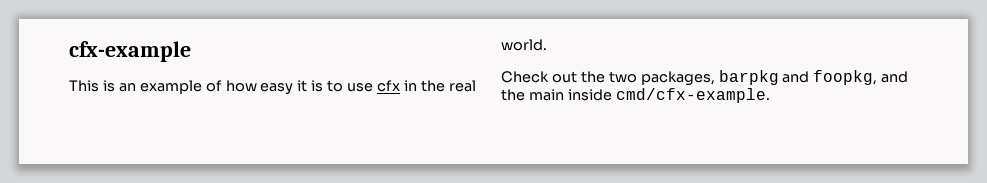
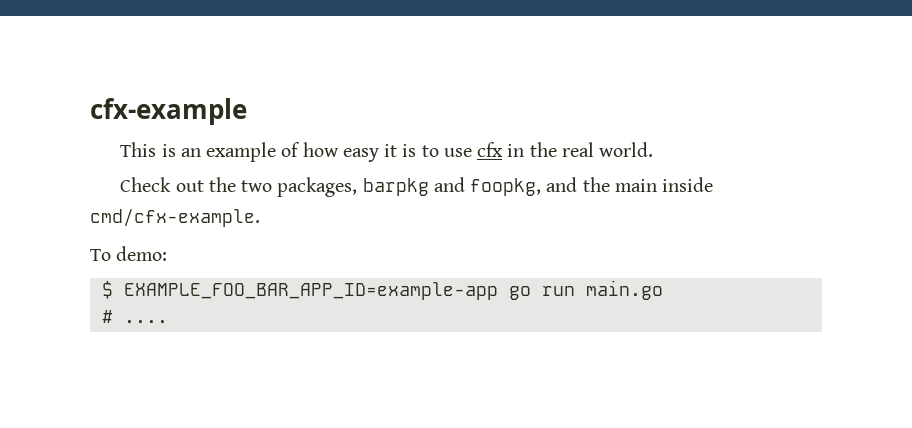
+ To demo:
+ $ EXAMPLE_FOO_BAR_APP_ID=example-app go run main.go
+ # ....

